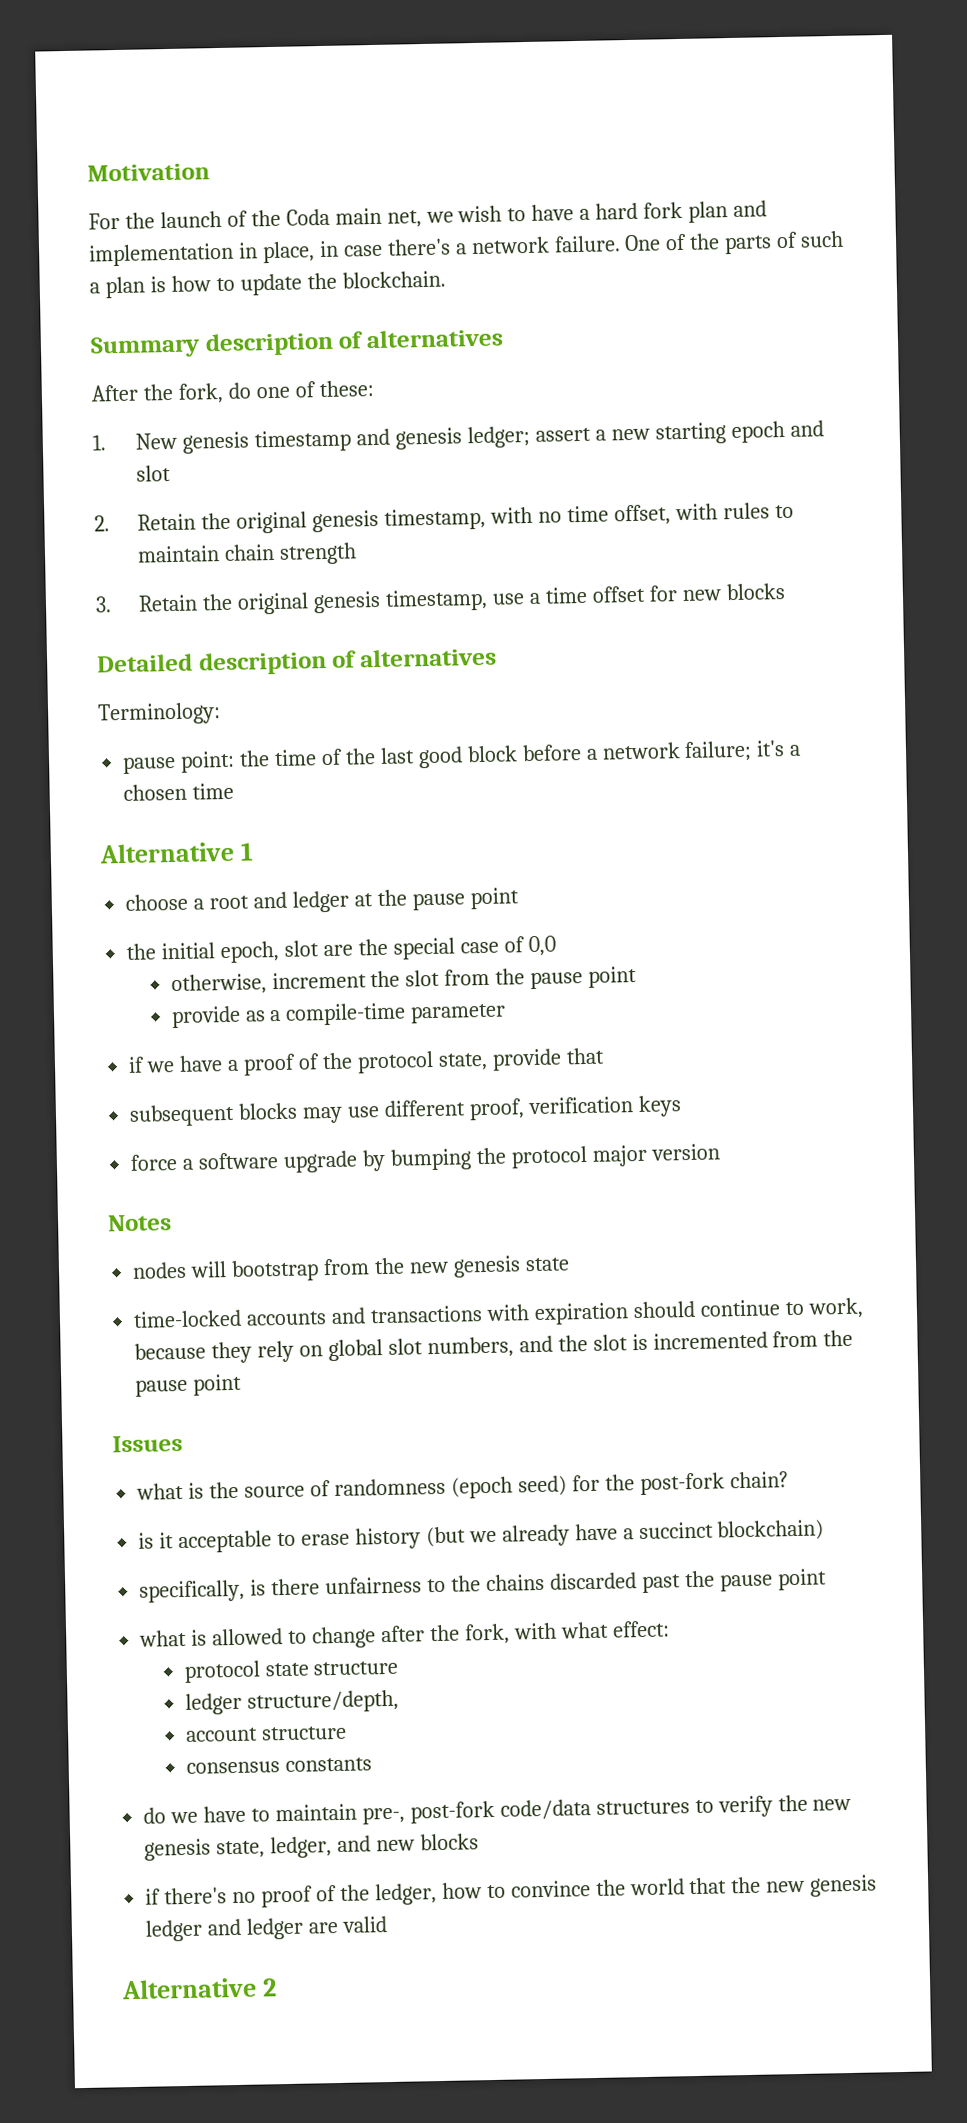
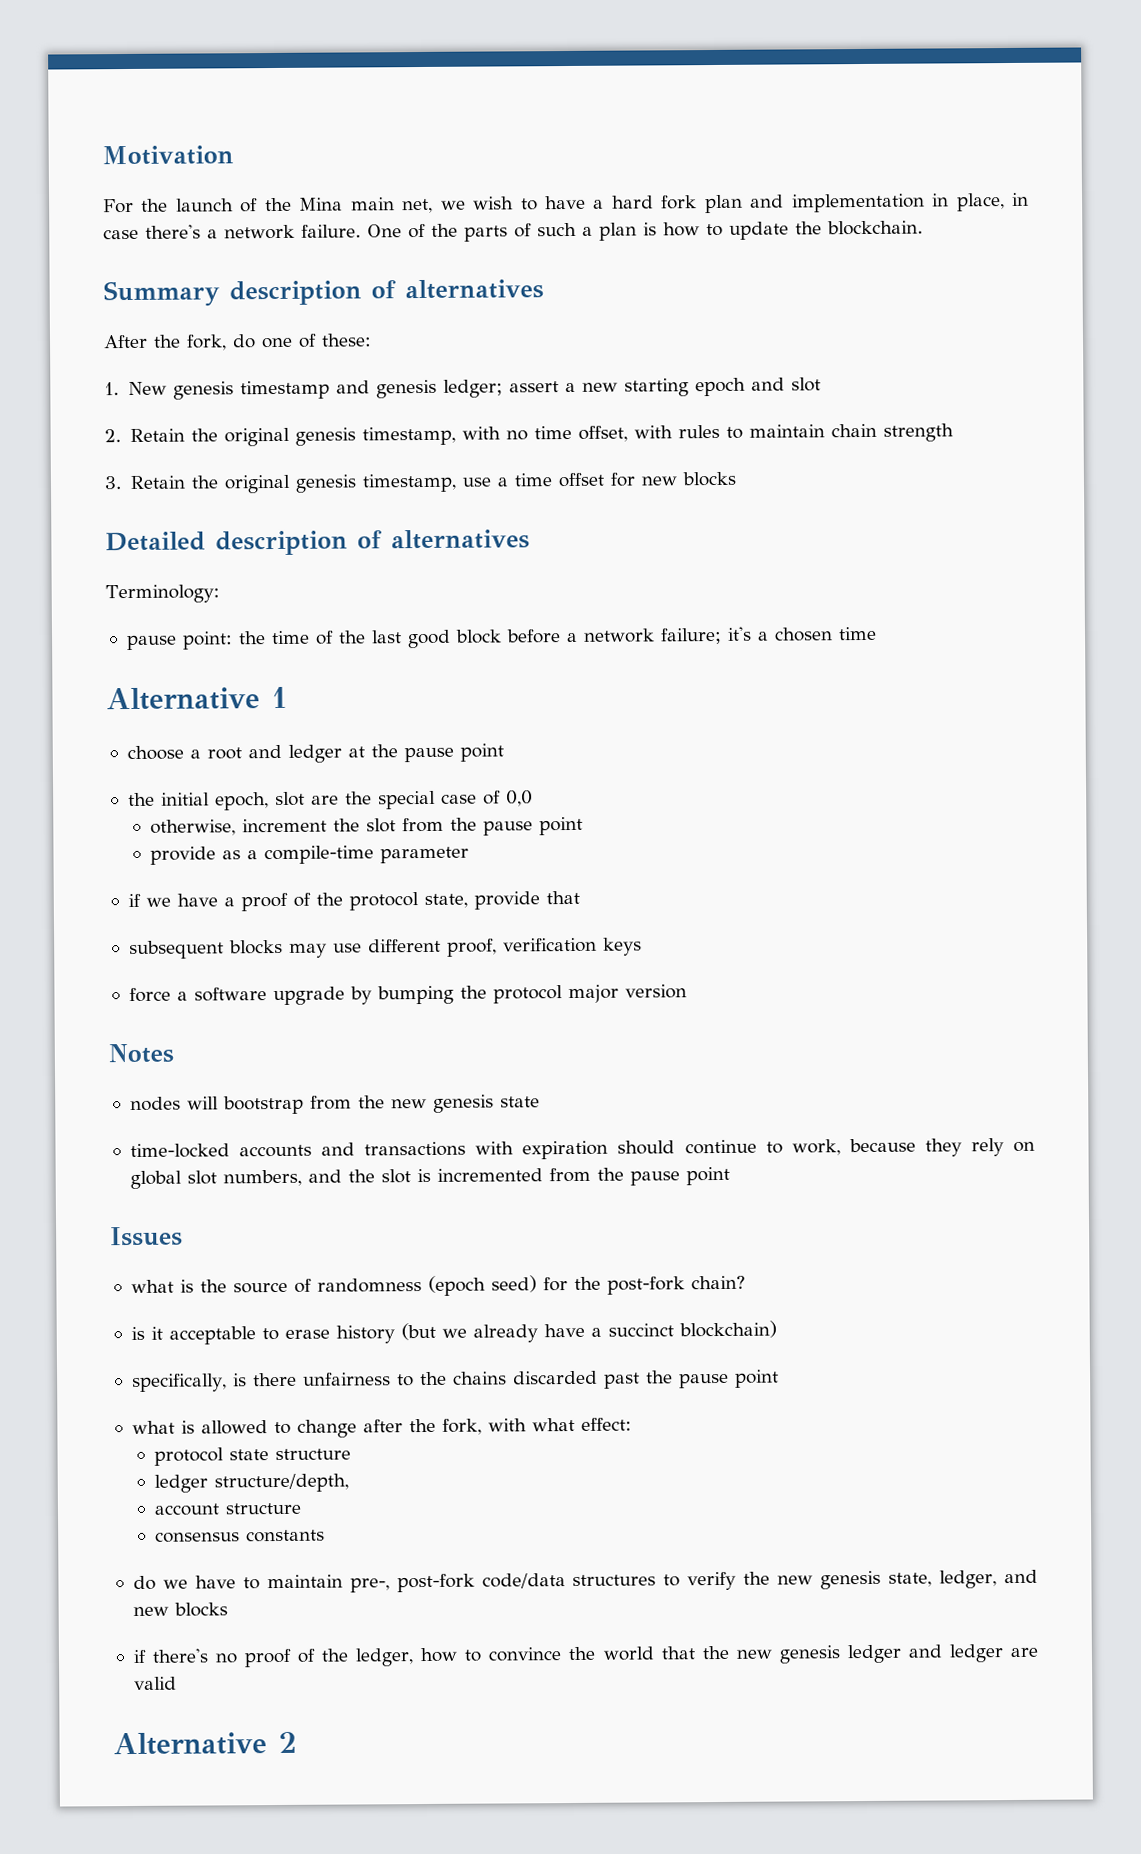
- For the launch of the Coda main net, we wish to have a hard fork plan and implementation in place, in case there's a network failure.
+ For the launch of the Mina main net, we wish to have a hard fork plan and implementation in place, in case there's a network failure.

